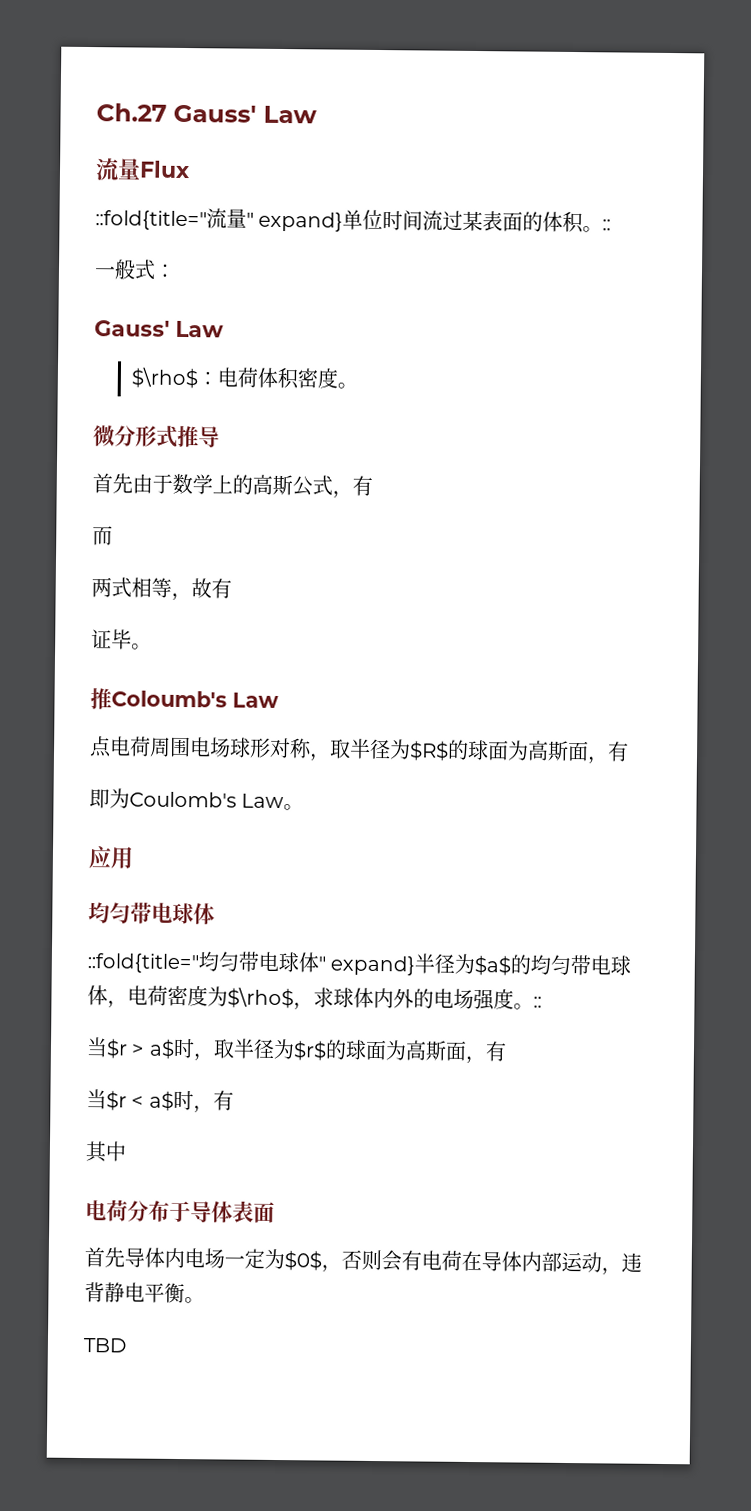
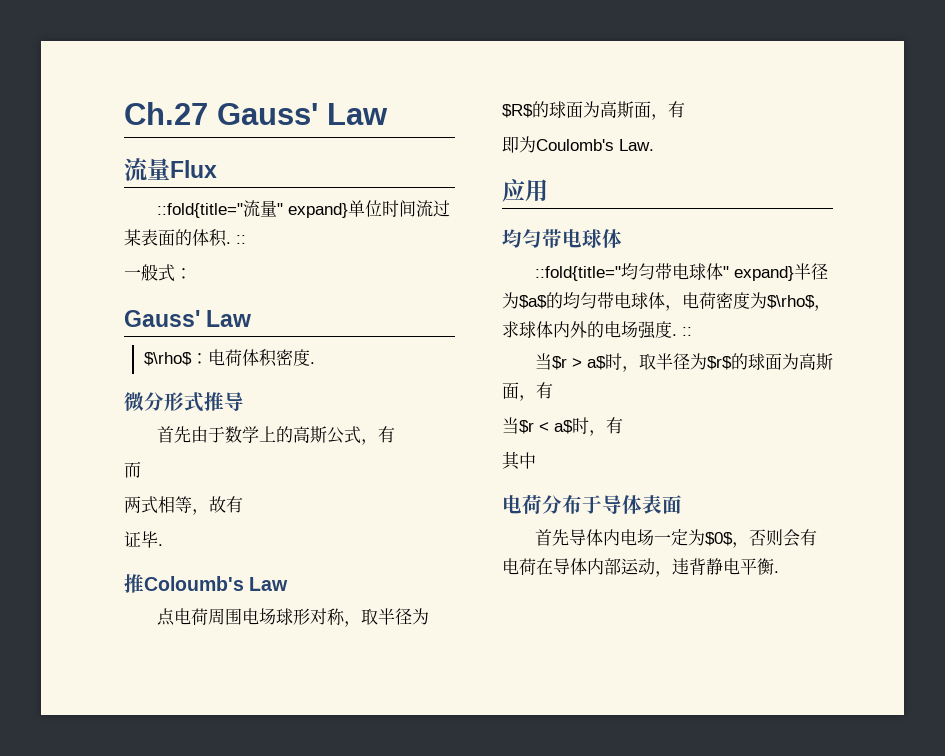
- ::fold{title="流量" expand}单位时间流过某表面的体积。::
+ ::fold{title="流量" expand}单位时间流过某表面的体积. ::
- $\rho$：电荷体积密度。
+ $\rho$：电荷体积密度.
- 证毕。
+ 证毕.
- 即为Coulomb's Law。
+ 即为Coulomb's Law.
- ::fold{title="均匀带电球体" expand}半径为$a$的均匀带电球体，电荷密度为$\rho$，求球体内外的电场强度。::
+ ::fold{title="均匀带电球体" expand}半径为$a$的均匀带电球体，电荷密度为$\rho$，求球体内外的电场强度. ::
- 首先导体内电场一定为$0$，否则会有电荷在导体内部运动，违背静电平衡。
- TBD
+ 首先导体内电场一定为$0$，否则会有电荷在导体内部运动，违背静电平衡.

